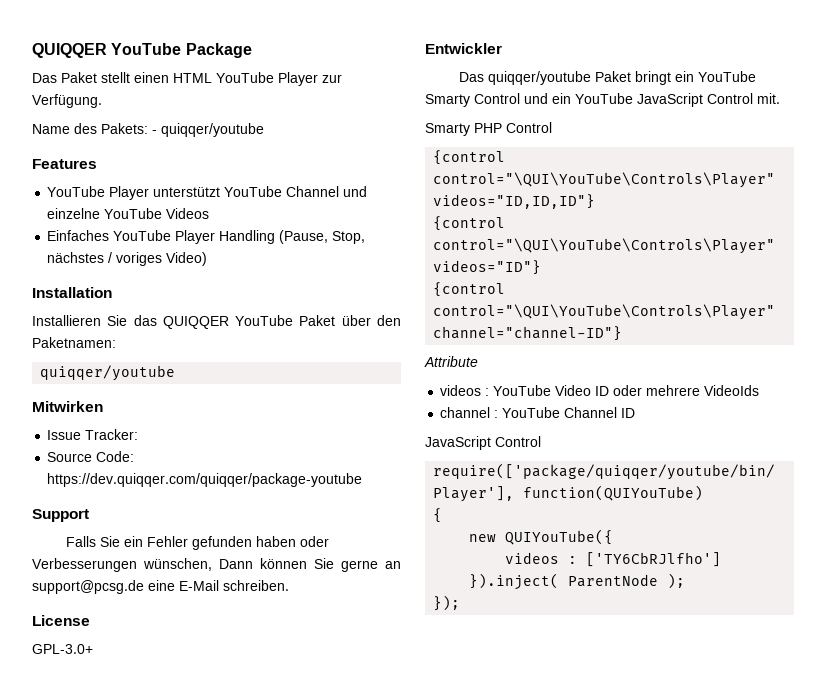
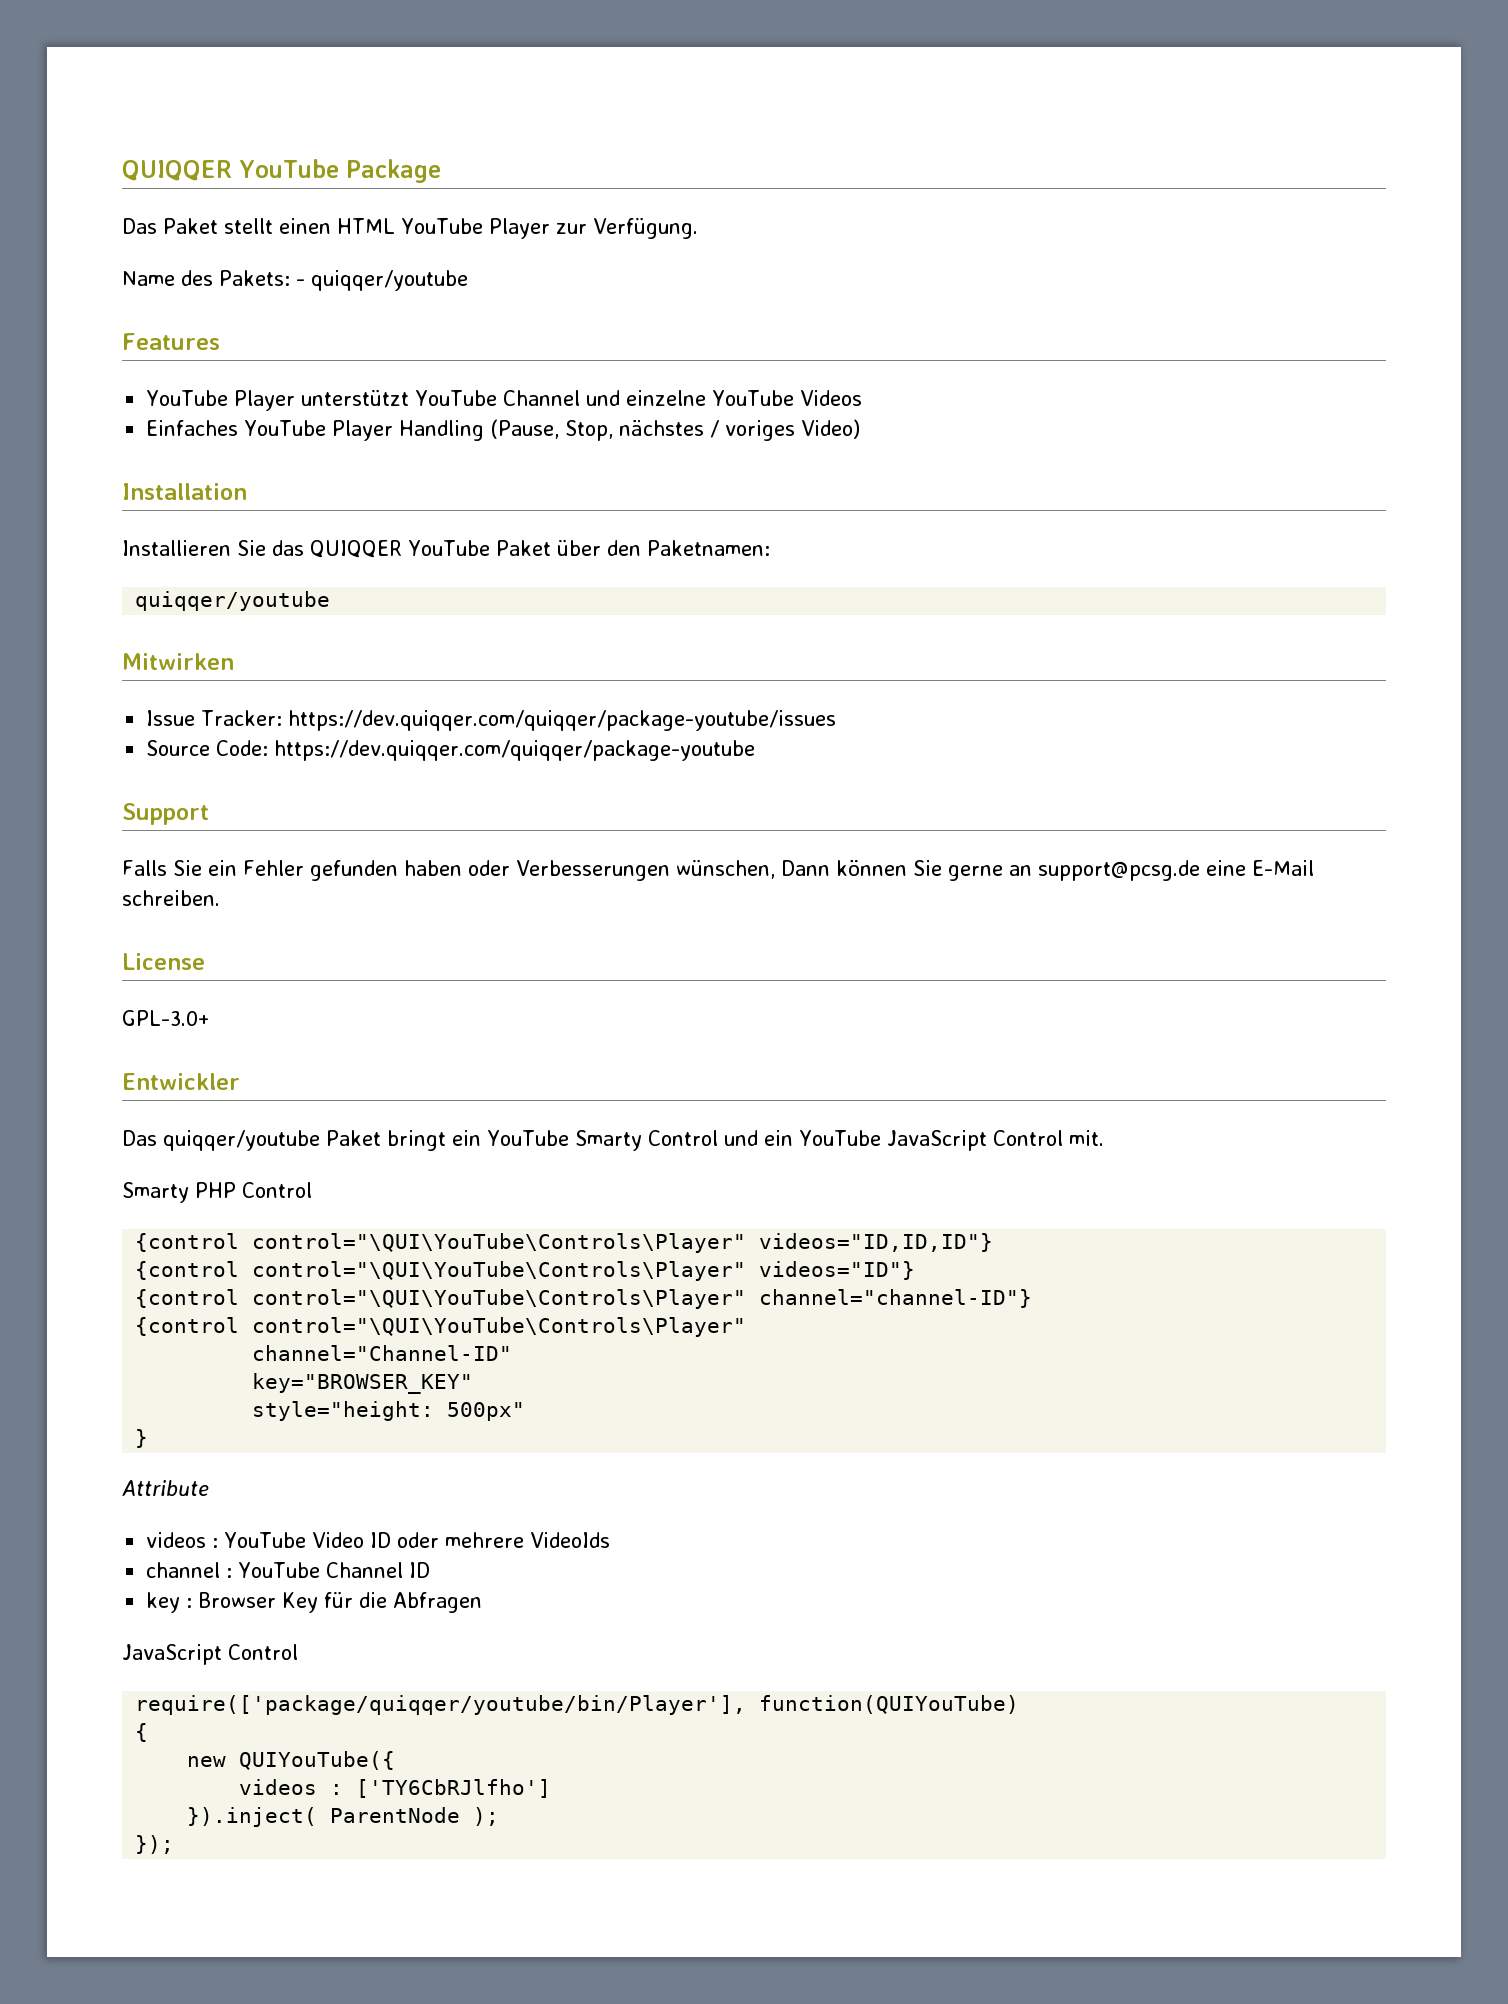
- Issue Tracker:
+ Issue Tracker: https://dev.quiqqer.com/quiqqer/package-youtube/issues
  {control control="\QUI\YouTube\Controls\Player" channel="channel-ID"}
+ {control control="\QUI\YouTube\Controls\Player"
+ channel="Channel-ID"
+ key="BROWSER_KEY"
+ style="height: 500px"
+ }
+ key : Browser Key für die Abfragen

